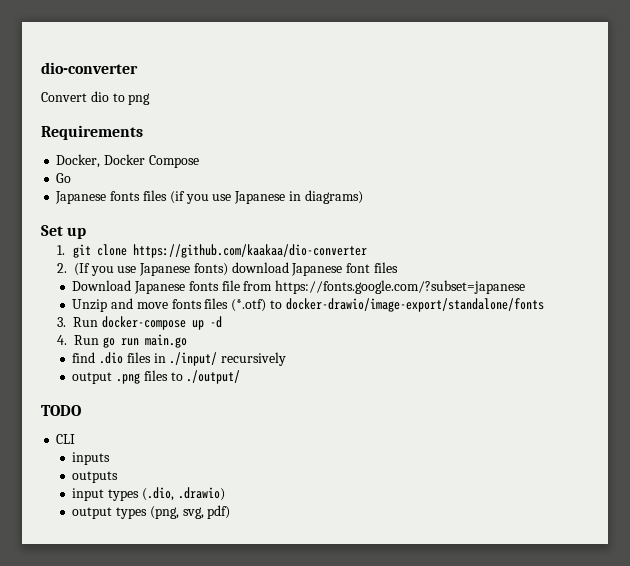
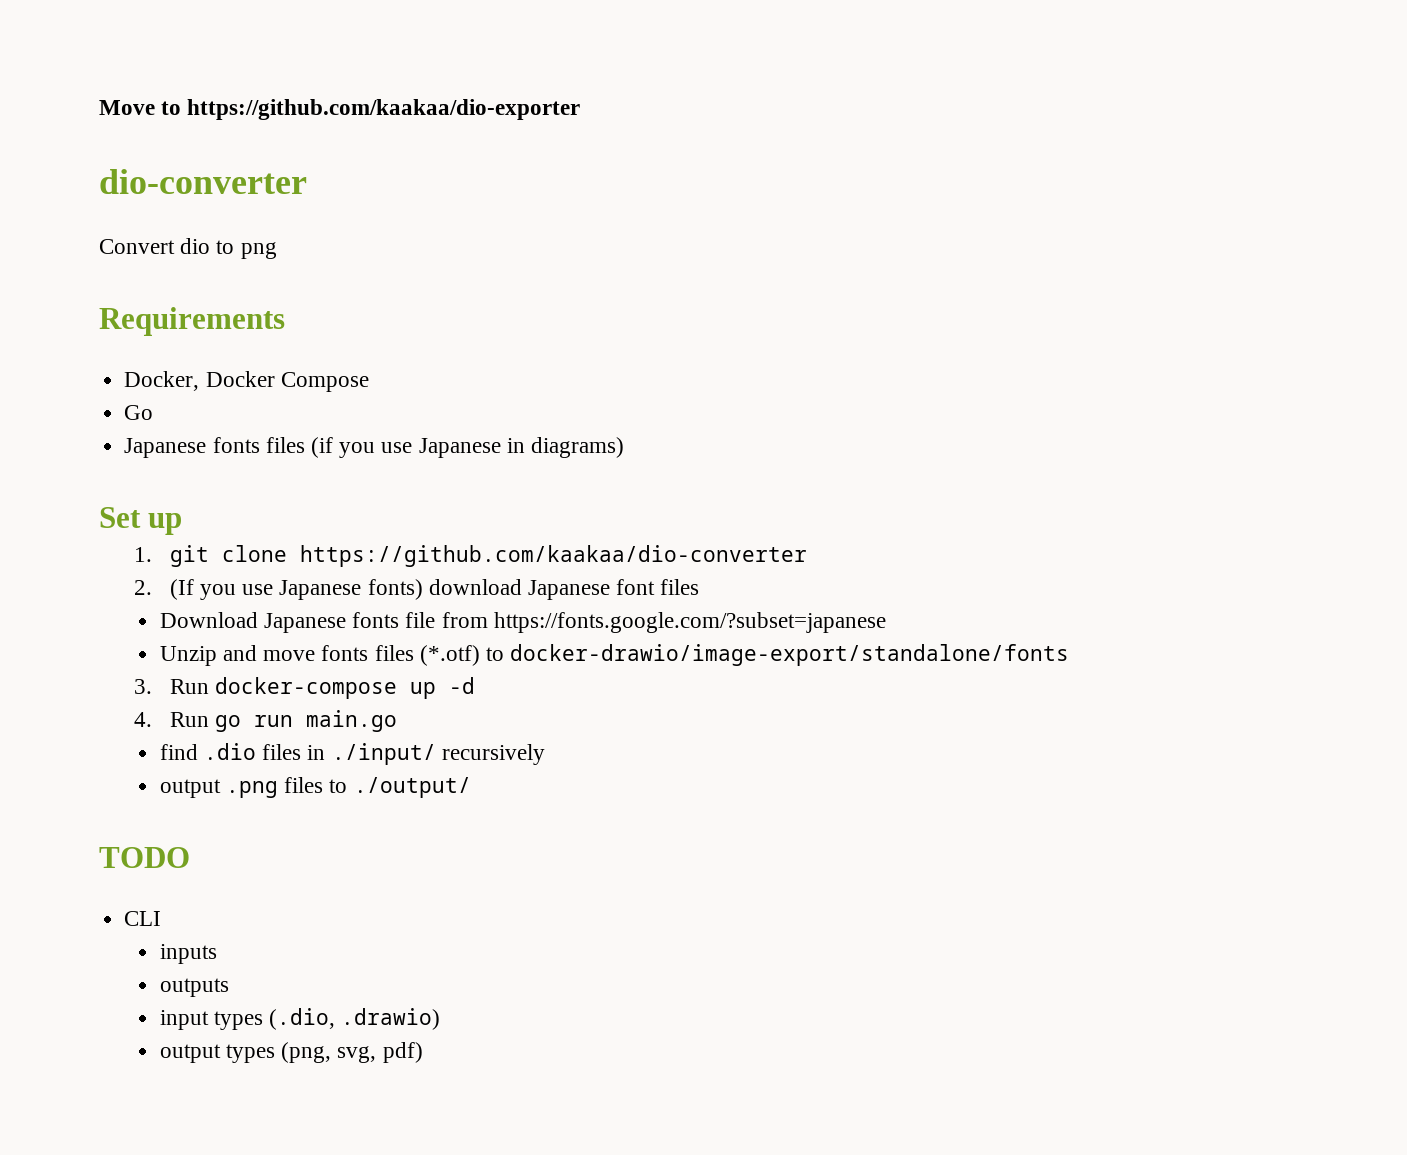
+ Move to https://github.com/kaakaa/dio-exporter

